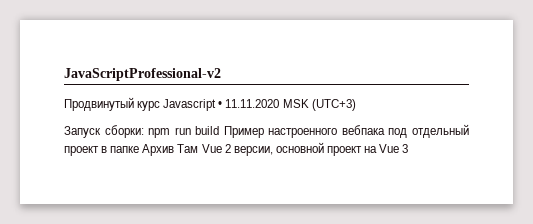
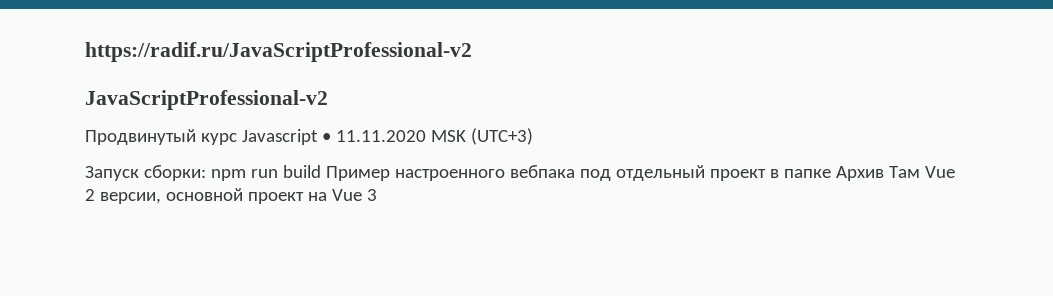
+ https://radif.ru/JavaScriptProfessional-v2

